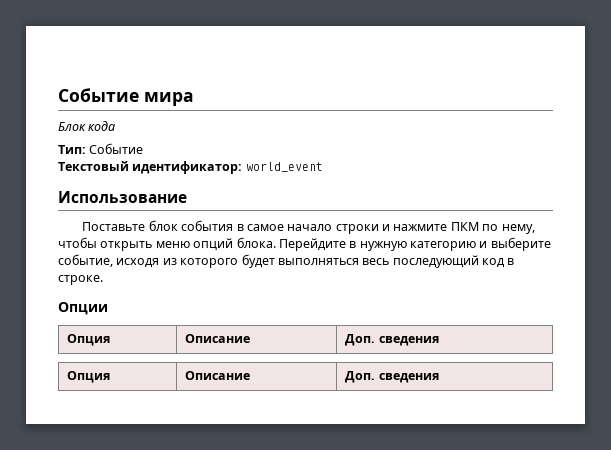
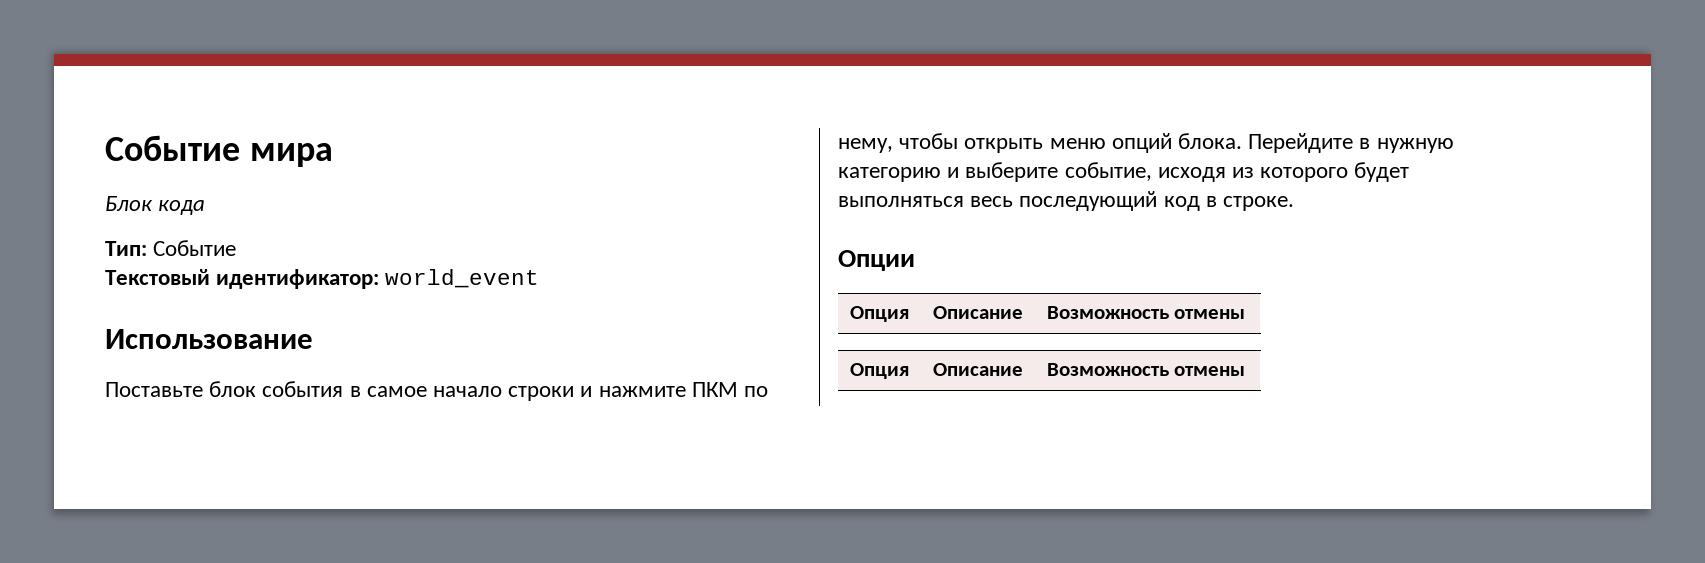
  Опции
- Опция | Описание | Доп. сведения
- Опция | Описание | Доп. сведения
+ Опция | Описание | Возможность отмены
+ Опция | Описание | Возможность отмены

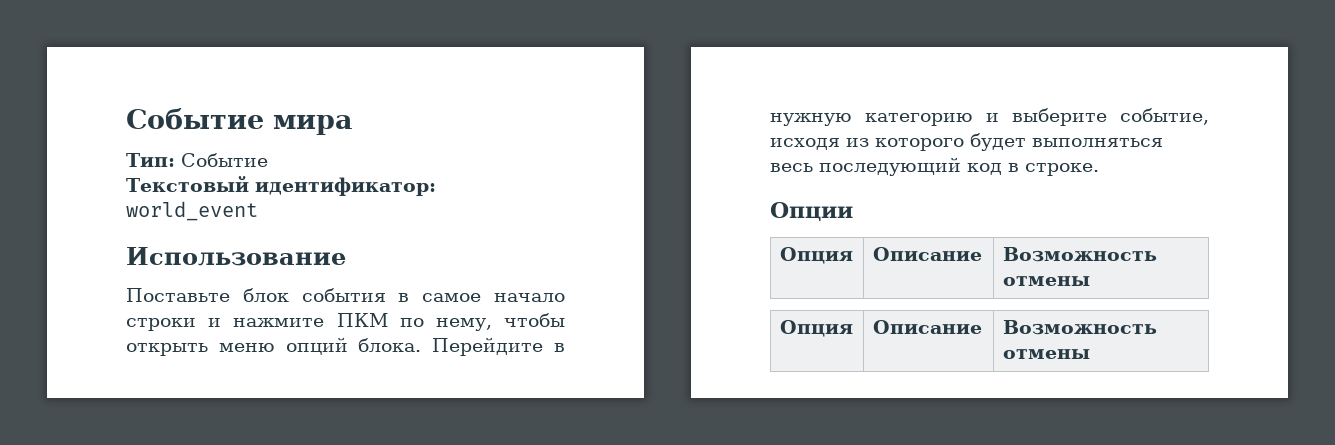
- Блок кода

